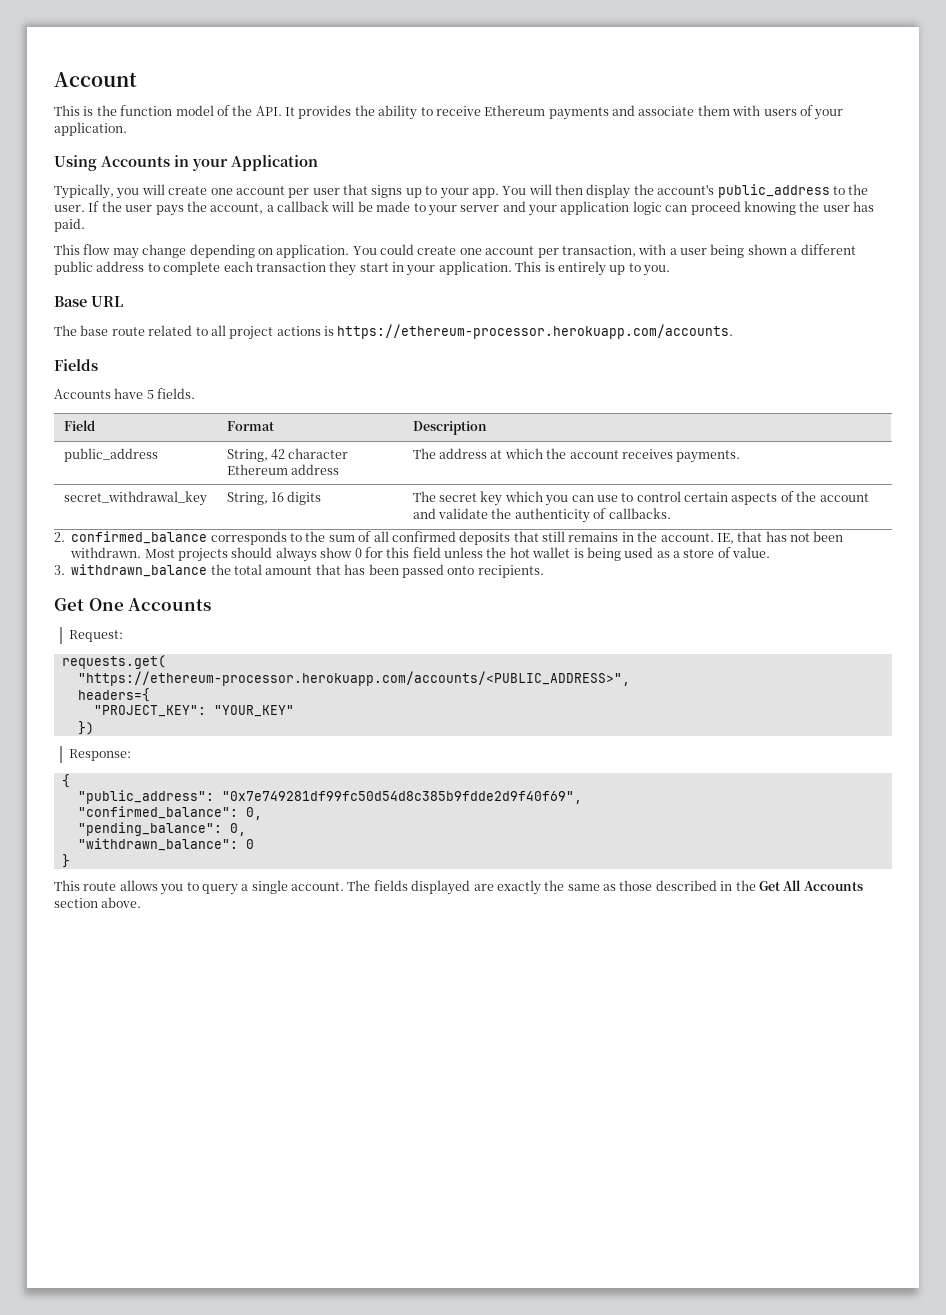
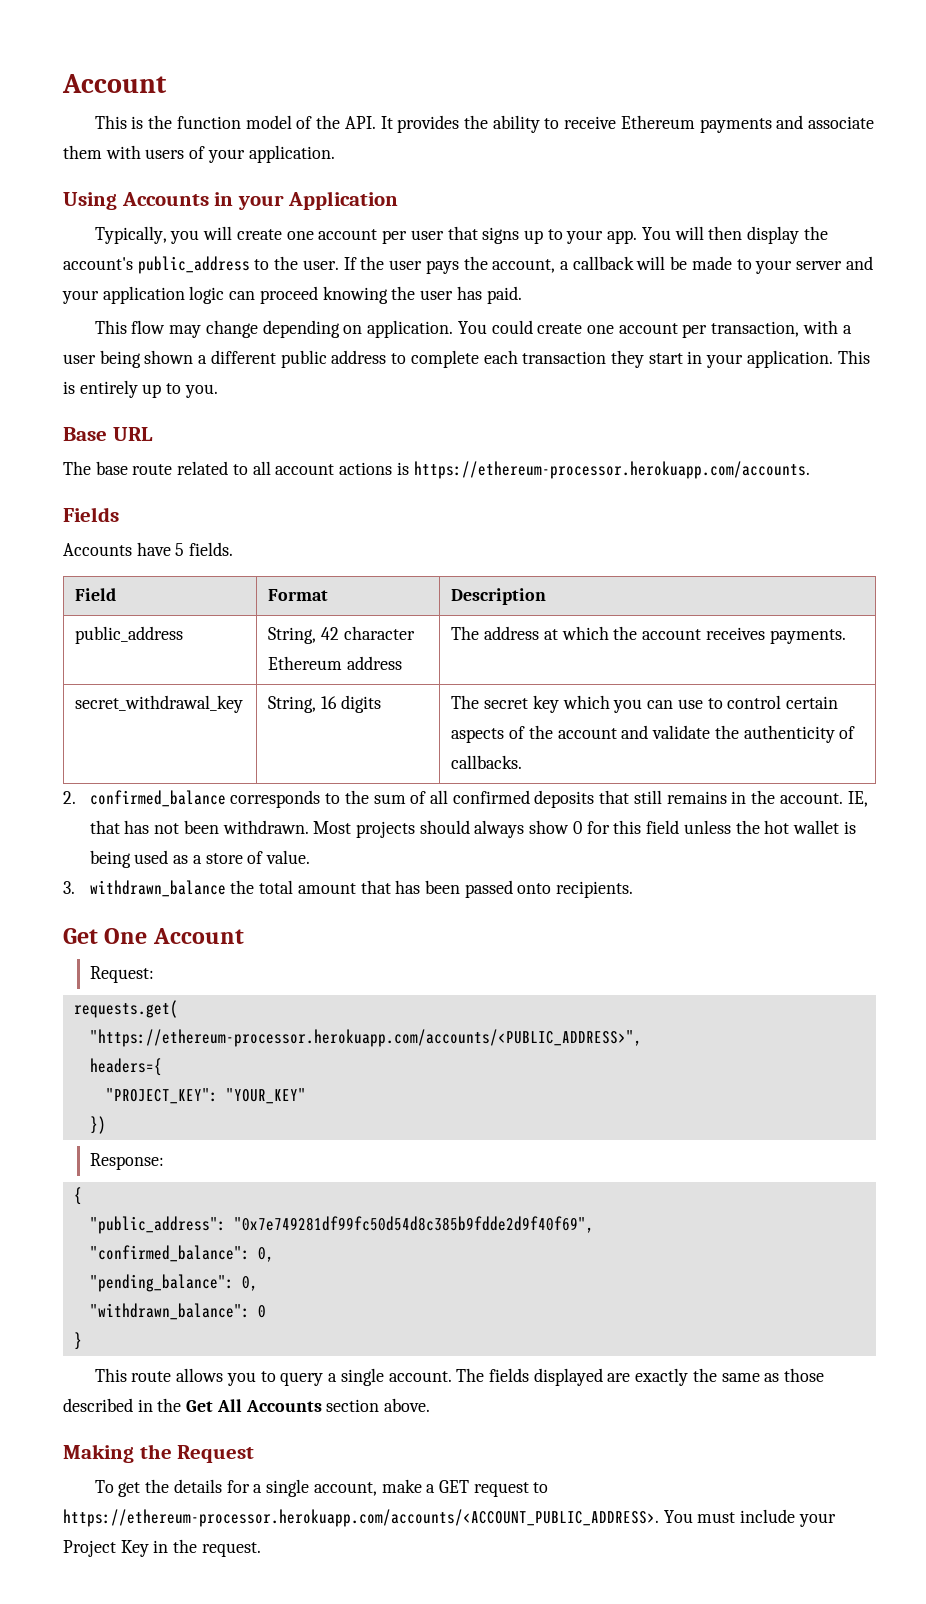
- The base route related to all project actions is https://ethereum-processor.herokuapp.com/accounts.
+ The base route related to all account actions is https://ethereum-processor.herokuapp.com/accounts.
- Get One Accounts
+ Get One Account
+ Making the Request
+ To get the details for a single account, make a GET request to https://ethereum-processor.herokuapp.com/accounts/<ACCOUNT_PUBLIC_ADDRESS>. You must include your Project Key in the request.

